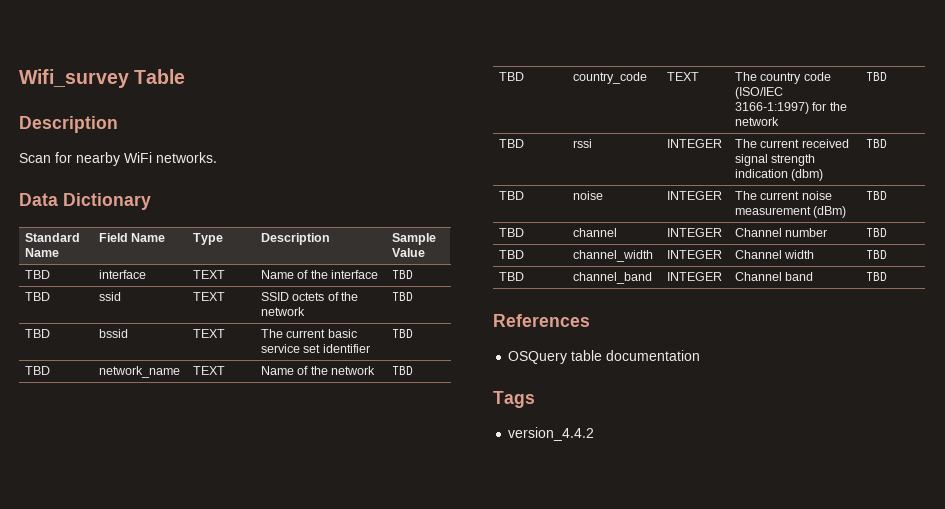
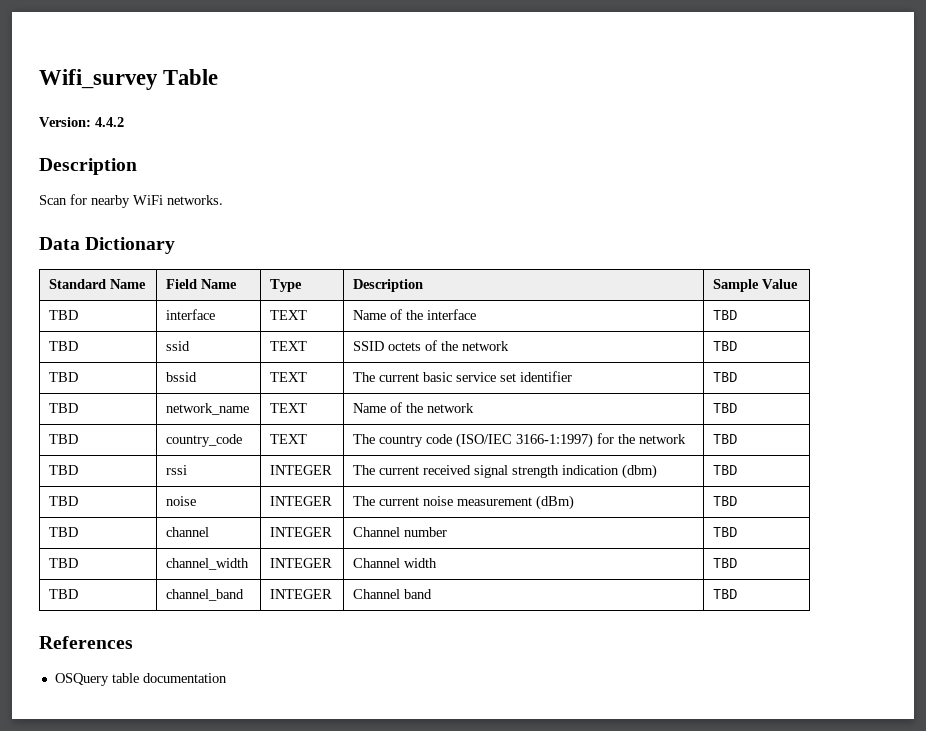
+ Version: 4.4.2
- Tags
- version_4.4.2

